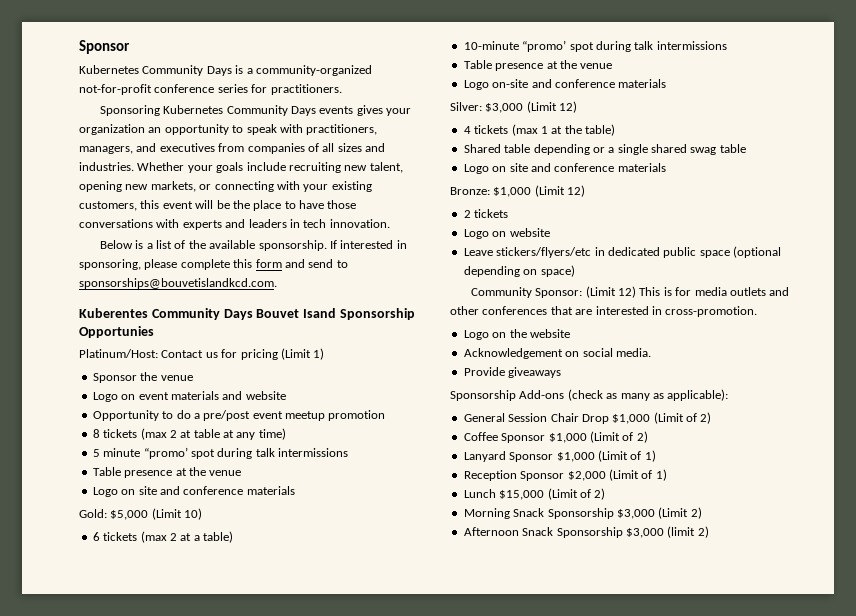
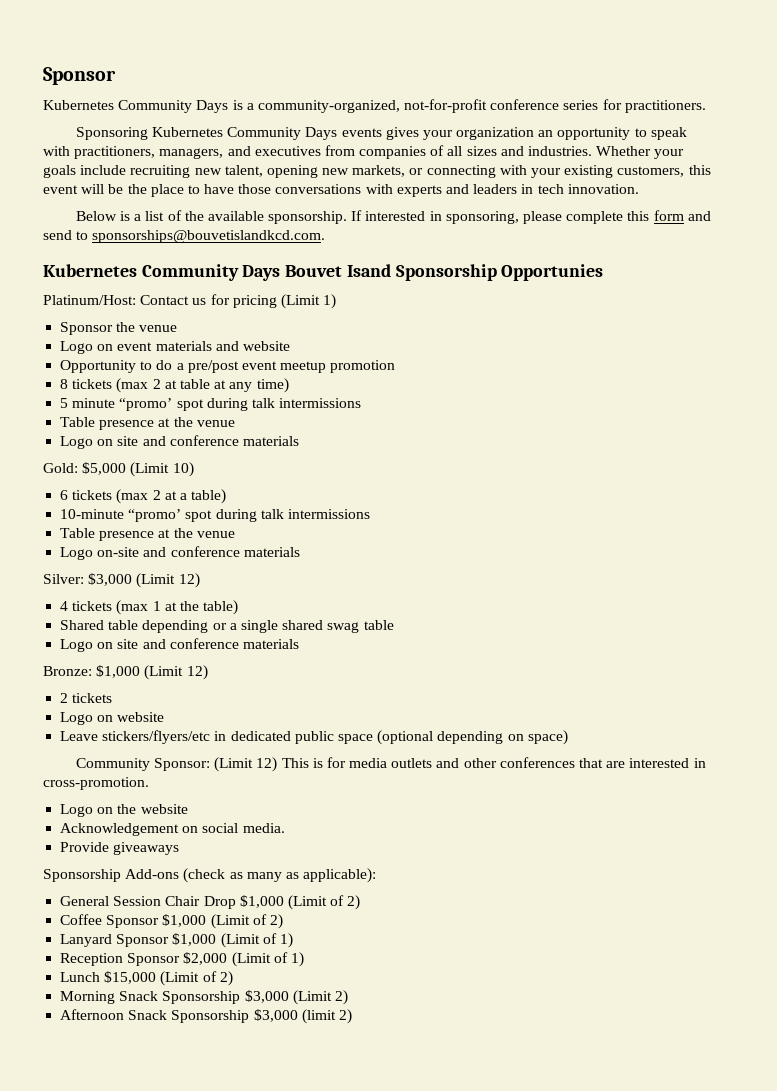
- Kubernetes Community Days is a community-organized not-for-profit conference series for practitioners.
+ Kubernetes Community Days is a community-organized, not-for-profit conference series for practitioners.
- Kuberentes Community Days Bouvet Isand Sponsorship Opportunies
+ Kubernetes Community Days Bouvet Isand Sponsorship Opportunies

